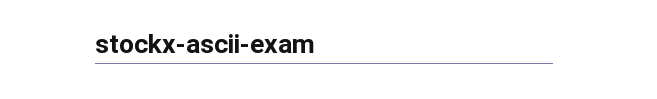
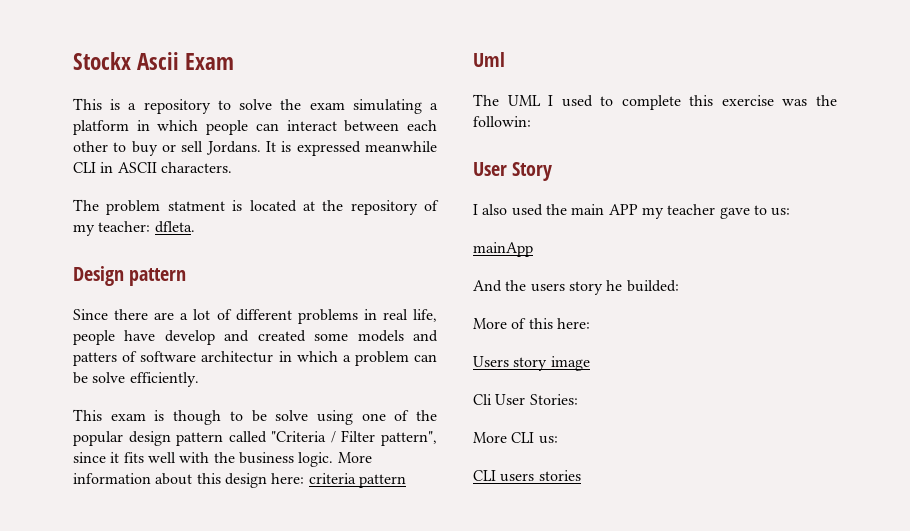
- stockx-ascii-exam
+ Stockx Ascii Exam
+ This is a repository to solve the exam simulating a platform in which people can interact between each other to buy or sell Jordans. It is expressed meanwhile CLI in ASCII characters.
+ The problem statment is located at the repository of my teacher: dfleta.
+ Design pattern
+ Since there are a lot of different problems in real life, people have develop and created some models and patters of software architectur in which a problem can be solve efficiently.
+ This exam is though to be solve using one of the popular design pattern called "Criteria / Filter pattern", since it fits well with the business logic. More information about this design here: criteria pattern
+ Uml
+ The UML I used to complete this exercise was the followin:
+ User Story
+ I also used the main APP my teacher gave to us:
+ mainApp
+ And the users story he builded:
+ More of this here:
+ Users story image
+ Cli User Stories:
+ More CLI us:
+ CLI users stories

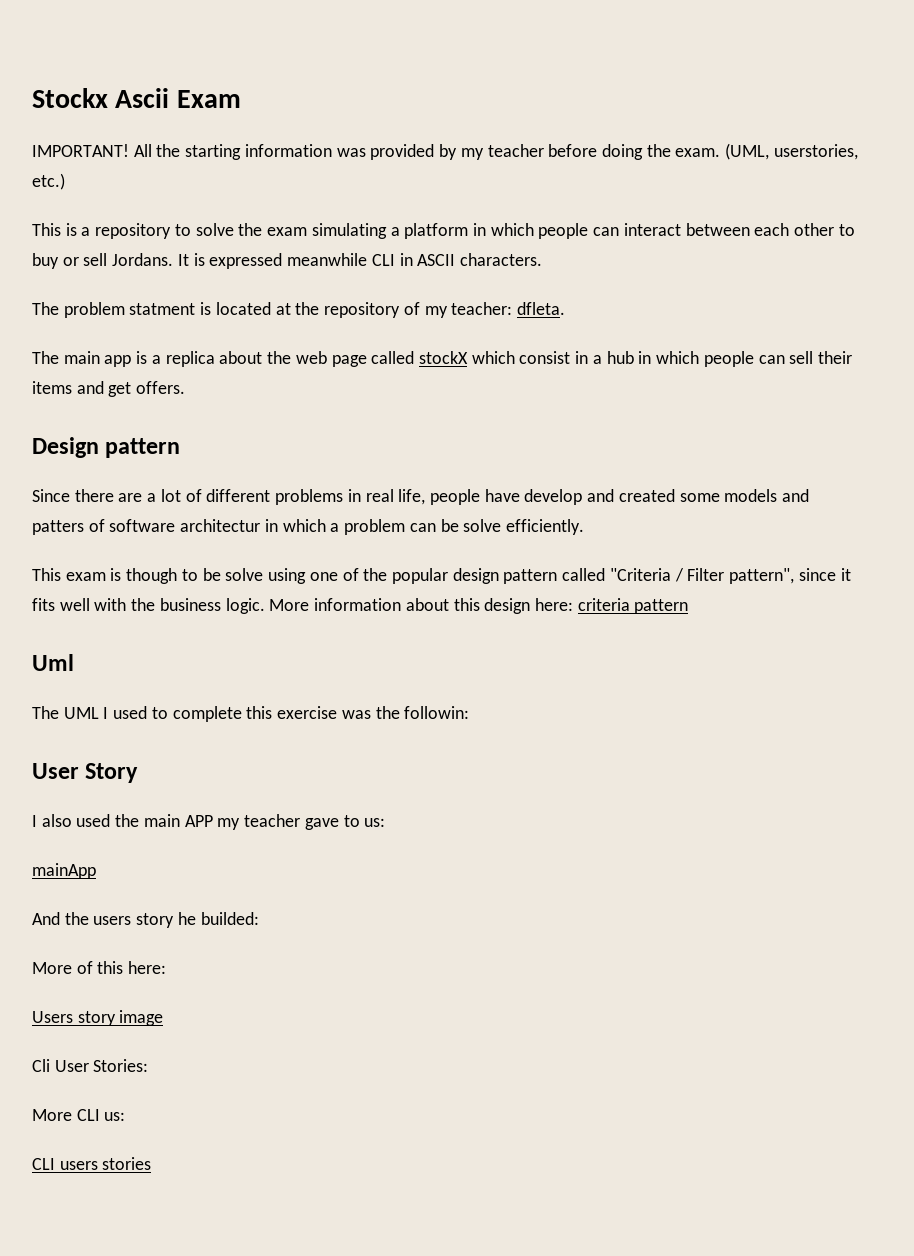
+ IMPORTANT! All the starting information was provided by my teacher before doing the exam. (UML, userstories, etc.)
+ The main app is a replica about the web page called stockX which consist in a hub in which people can sell their items and get offers.

